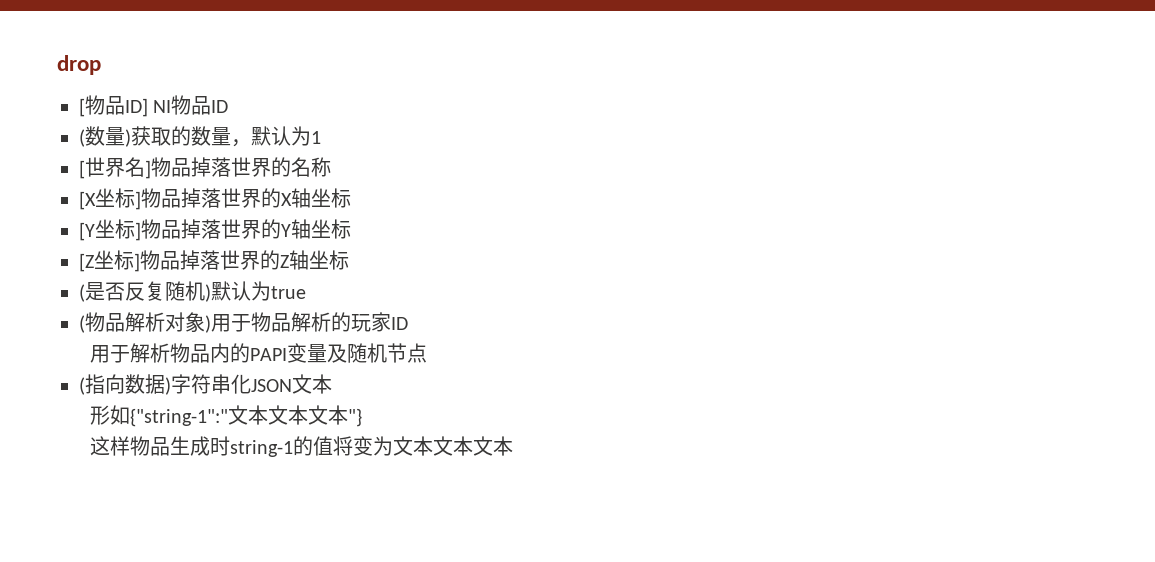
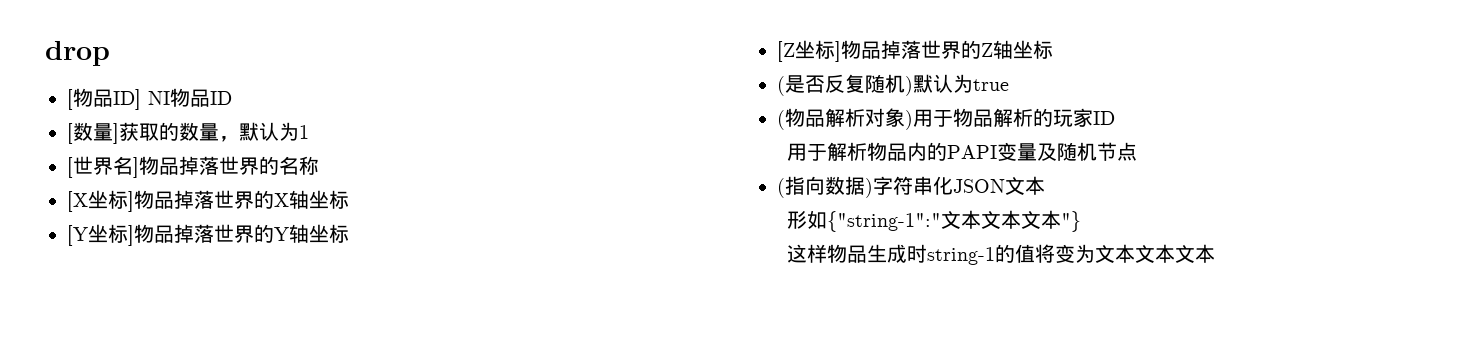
- (数量)获取的数量，默认为1
+ [数量]获取的数量，默认为1

